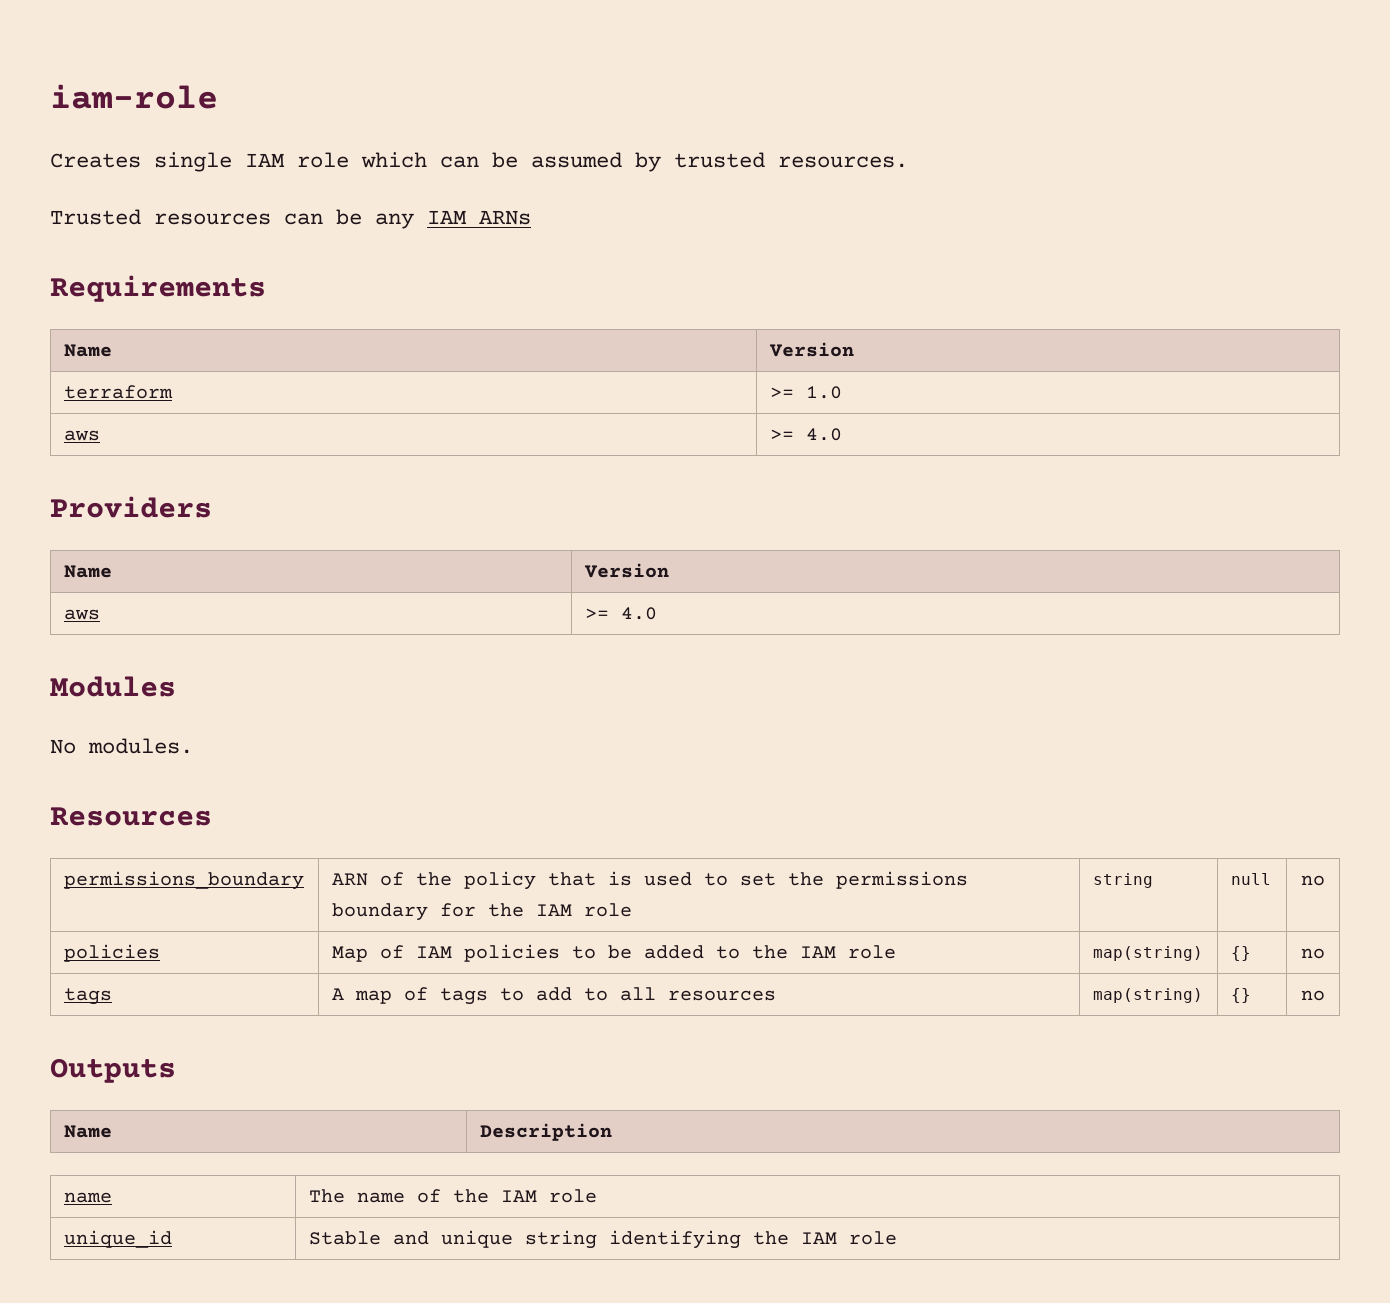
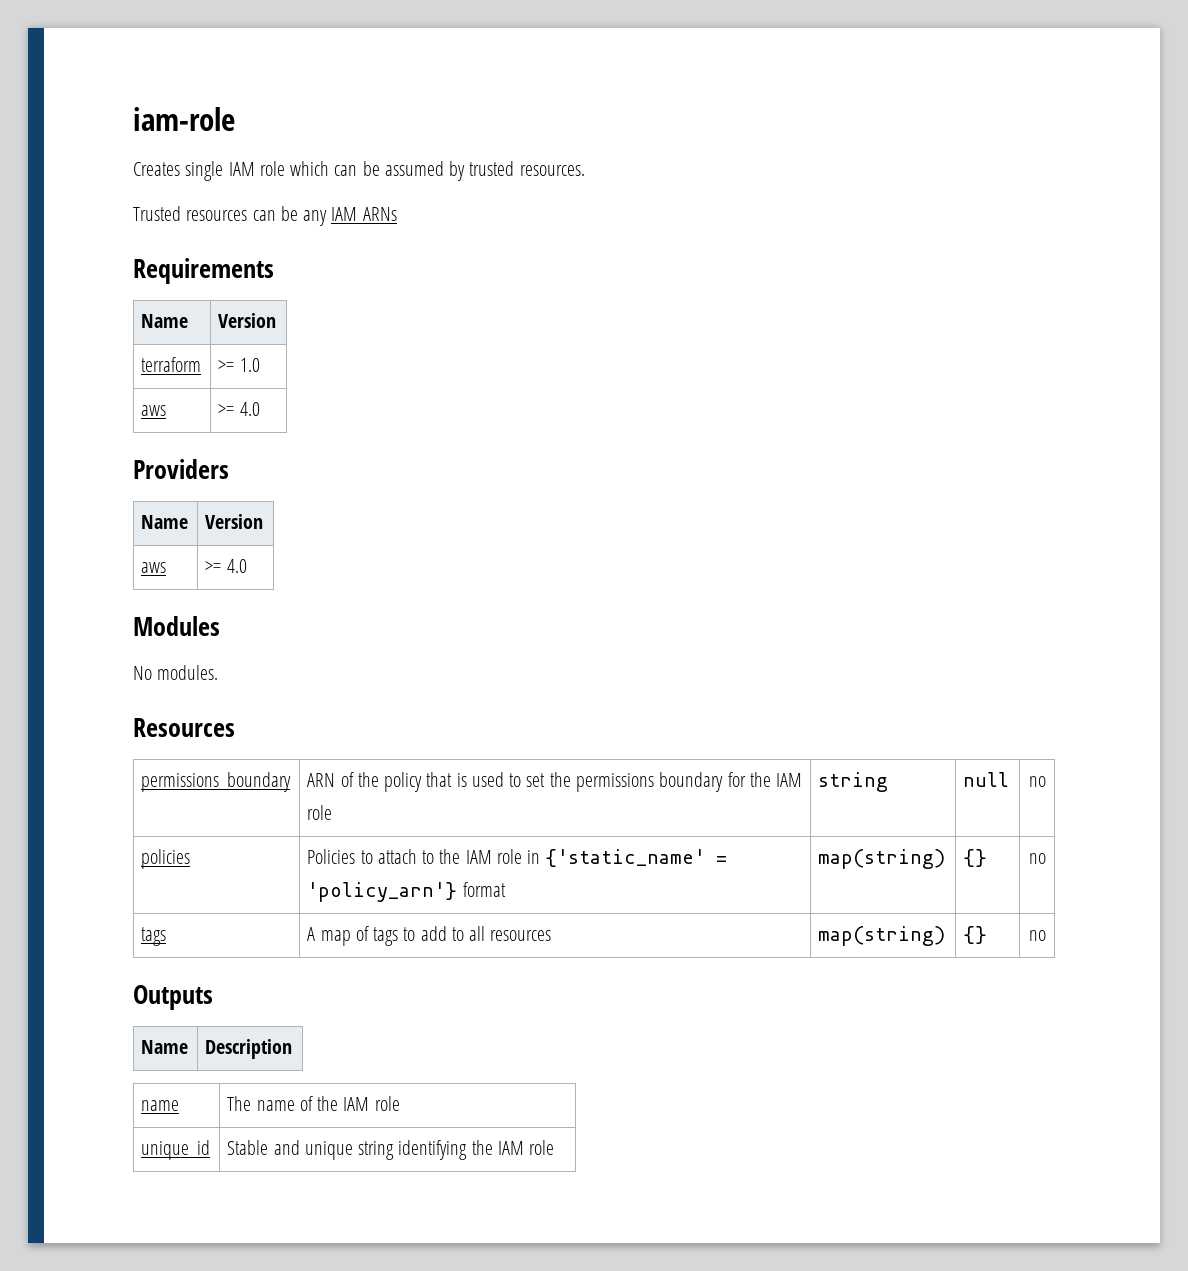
- policies | Map of IAM policies to be added to the IAM role | map(string) | {} | no
+ policies | Policies to attach to the IAM role in {'static_name' = 'policy_arn'} format | map(string) | {} | no

